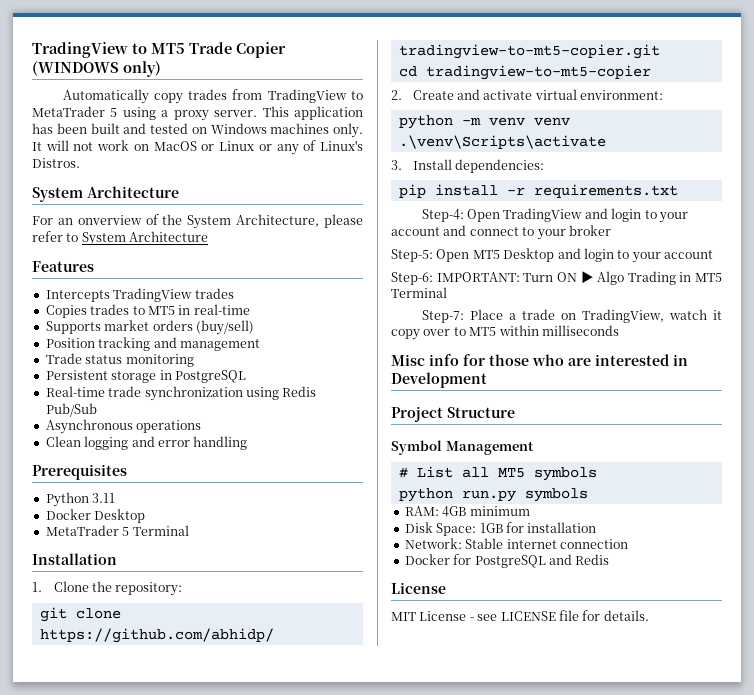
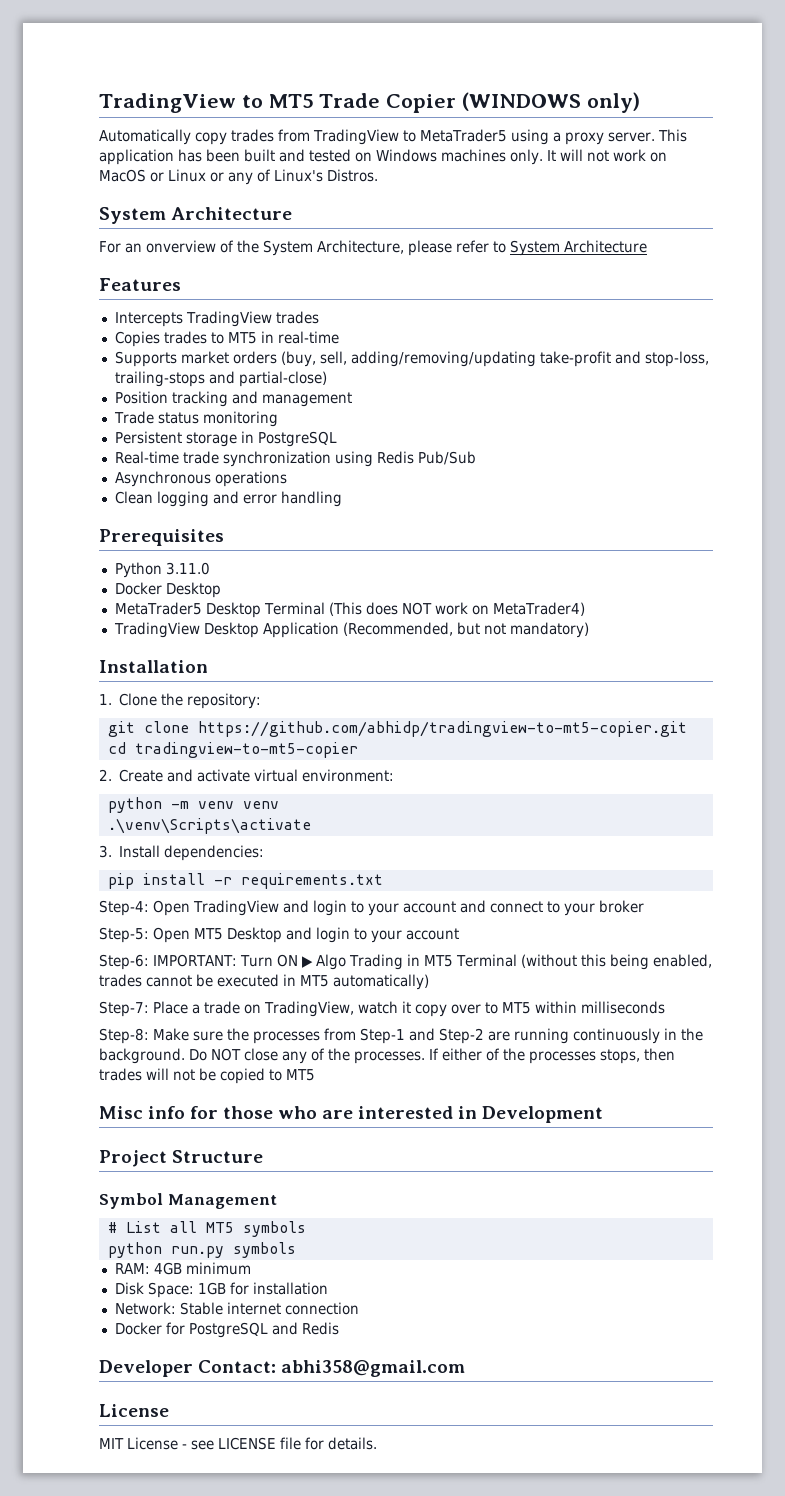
- Automatically copy trades from TradingView to MetaTrader 5 using a proxy server.
+ Automatically copy trades from TradingView to MetaTrader5 using a proxy server.
- Supports market orders (buy/sell)
+ Supports market orders (buy, sell, adding/removing/updating take-profit and stop-loss, trailing-stops and partial-close)
- Python 3.11
+ Python 3.11.0
- MetaTrader 5 Terminal
+ MetaTrader5 Desktop Terminal (This does NOT work on MetaTrader4)
+ TradingView Desktop Application (Recommended, but not mandatory)
- Step-6: IMPORTANT: Turn ON ▶ Algo Trading in MT5 Terminal
+ Step-6: IMPORTANT: Turn ON ▶ Algo Trading in MT5 Terminal (without this being enabled, trades cannot be executed in MT5 automatically)
+ Step-8: Make sure the processes from Step-1 and Step-2 are running continuously in the background. Do NOT close any of the processes. If either of the processes stops, then trades will not be copied to MT5
+ Developer Contact: abhi358@gmail.com

